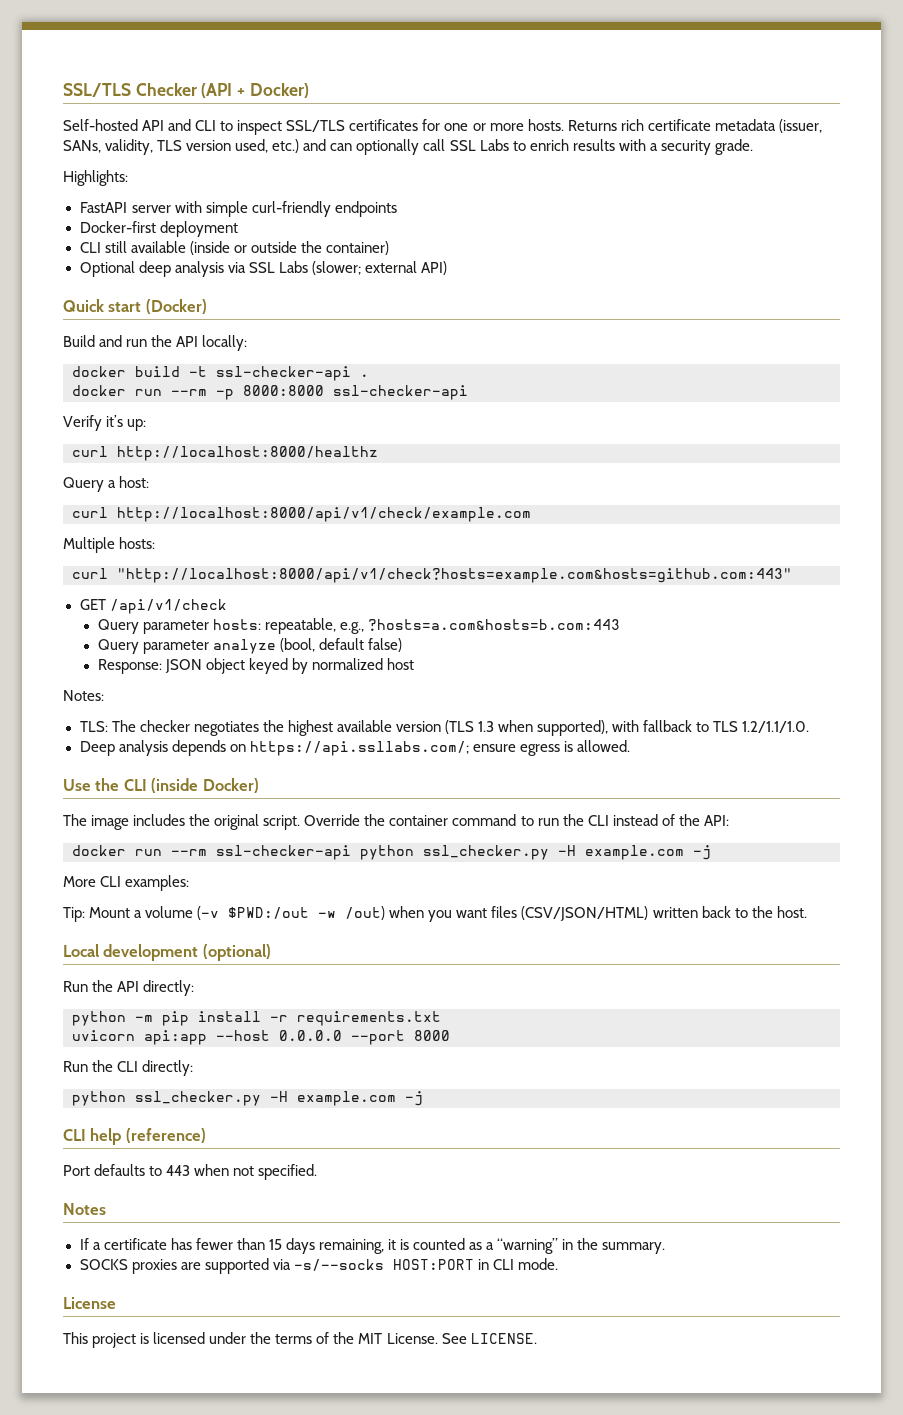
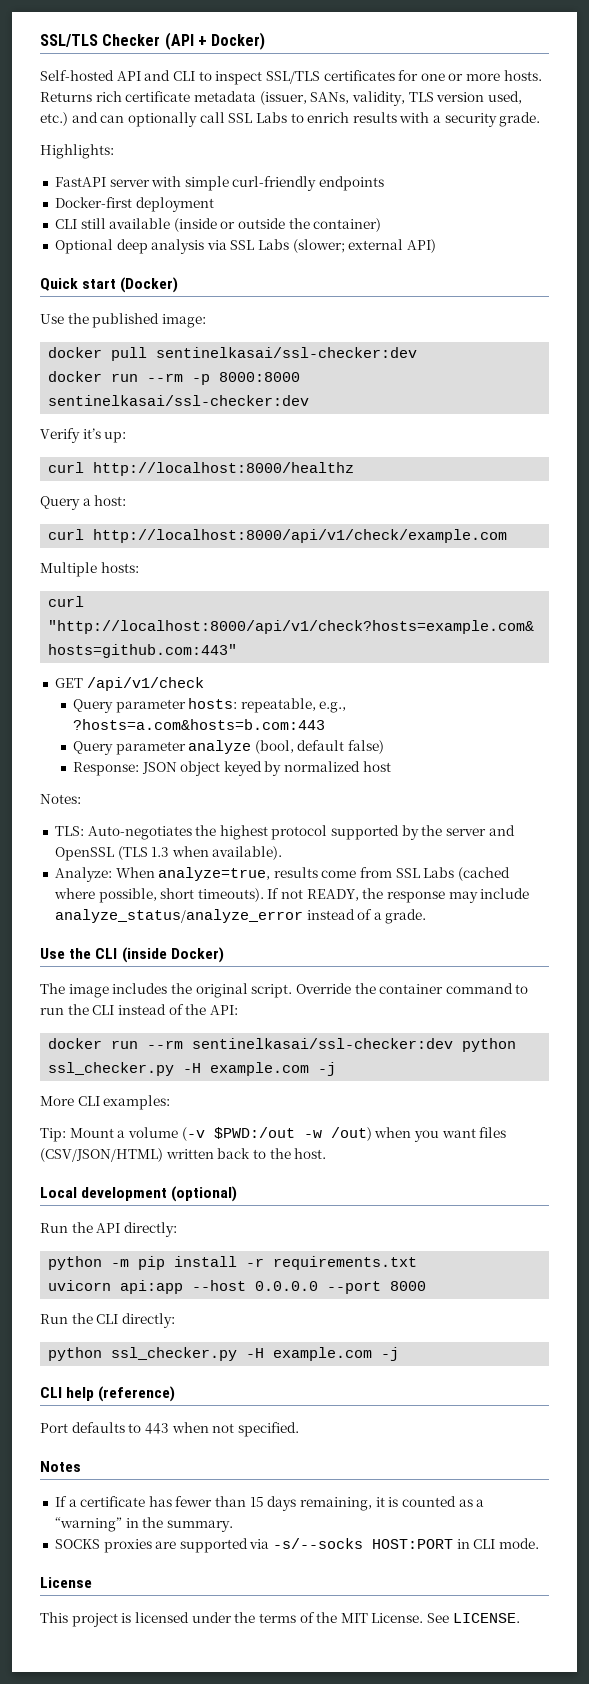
- Build and run the API locally:
- docker build -t ssl-checker-api .
+ Use the published image:
+ docker pull sentinelkasai/ssl-checker:dev
- docker run --rm -p 8000:8000 ssl-checker-api
+ docker run --rm -p 8000:8000 sentinelkasai/ssl-checker:dev
- TLS: The checker negotiates the highest available version (TLS 1.3 when supported), with fallback to TLS 1.2/1.1/1.0.
- Deep analysis depends on https://api.ssllabs.com/; ensure egress is allowed.
+ TLS: Auto‑negotiates the highest protocol supported by the server and OpenSSL (TLS 1.3 when available).
+ Analyze: When analyze=true, results come from SSL Labs (cached where possible, short timeouts). If not READY, the response may include analyze_status/analyze_error instead of a grade.
- docker run --rm ssl-checker-api python ssl_checker.py -H example.com -j
+ docker run --rm sentinelkasai/ssl-checker:dev python ssl_checker.py -H example.com -j

